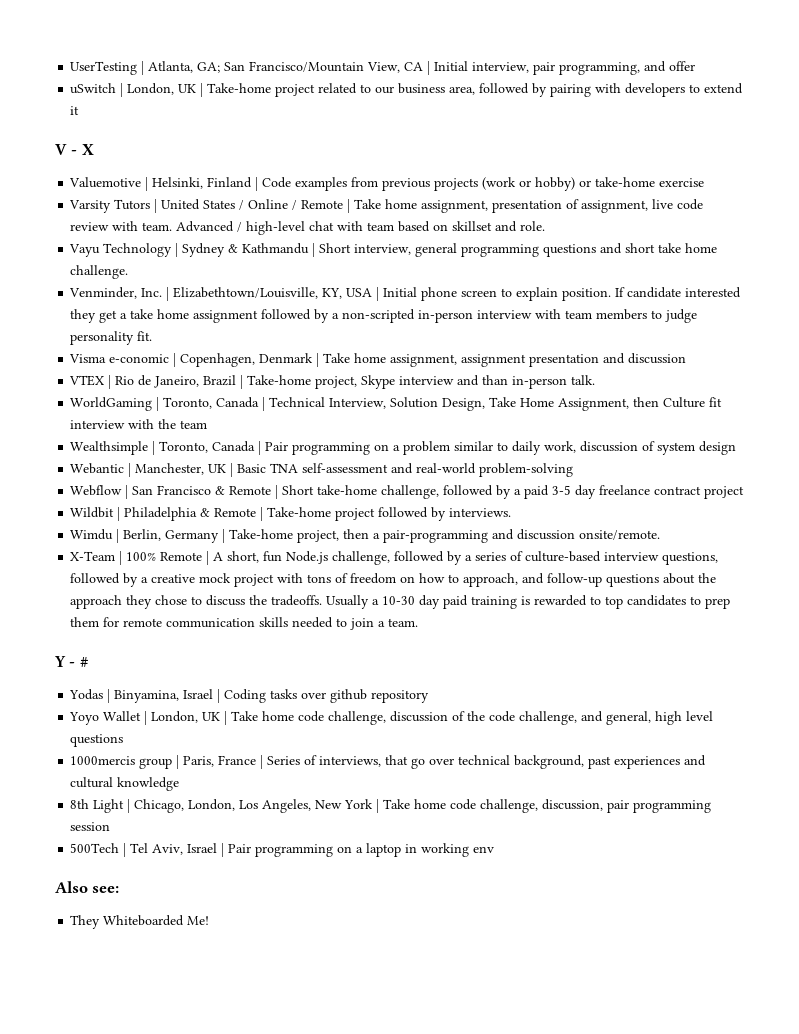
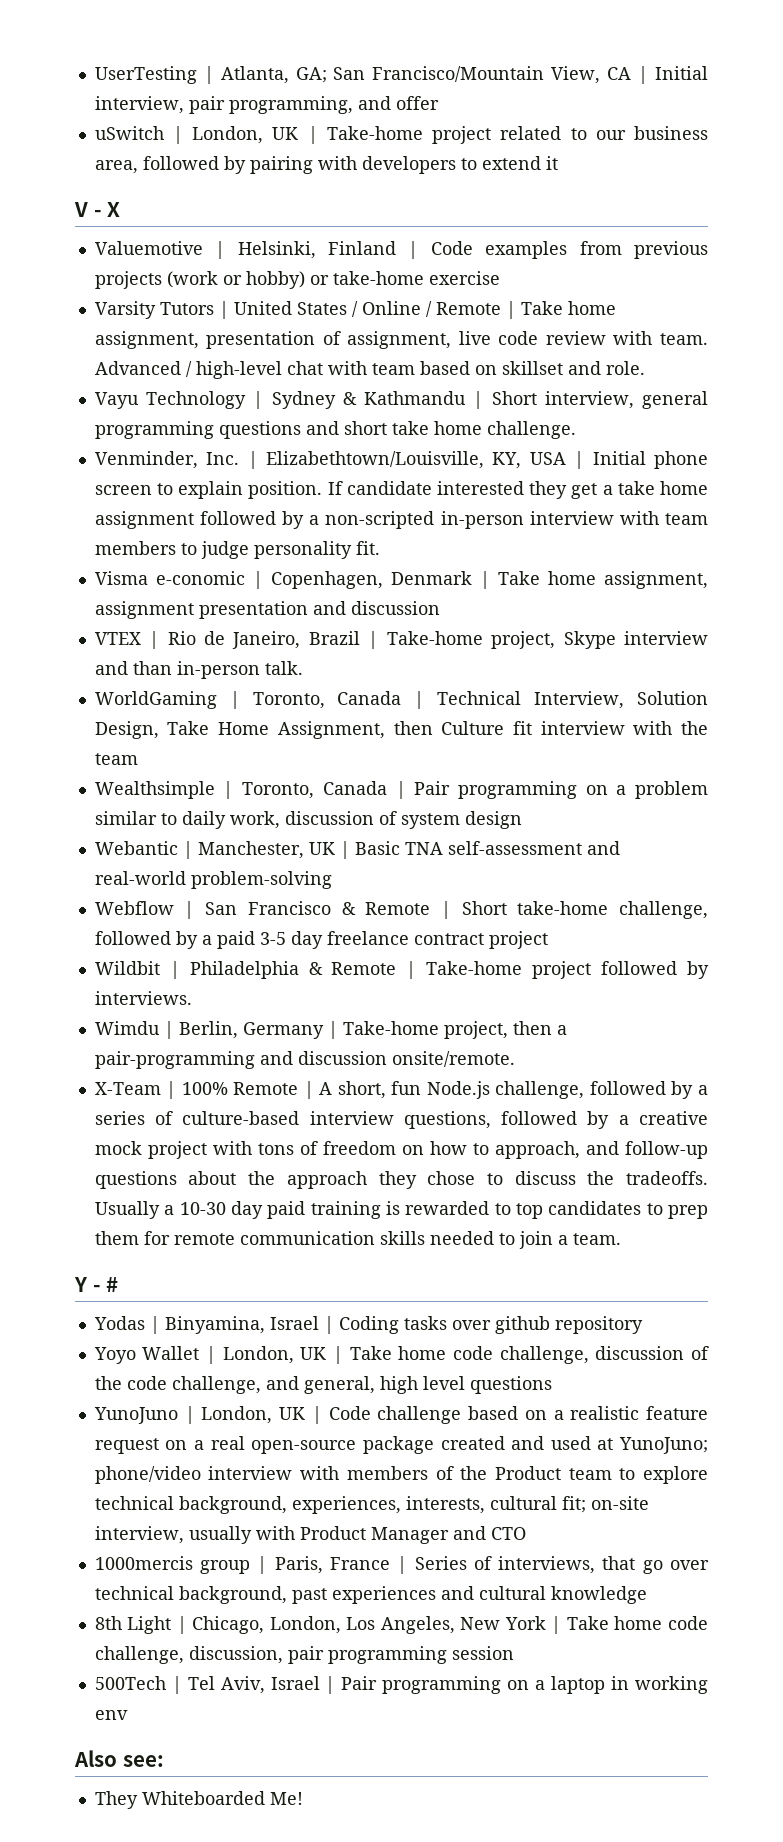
+ YunoJuno | London, UK | Code challenge based on a realistic feature request on a real open-source package created and used at YunoJuno; phone/video interview with members of the Product team to explore technical background, experiences, interests, cultural fit; on-site interview, usually with Product Manager and CTO

